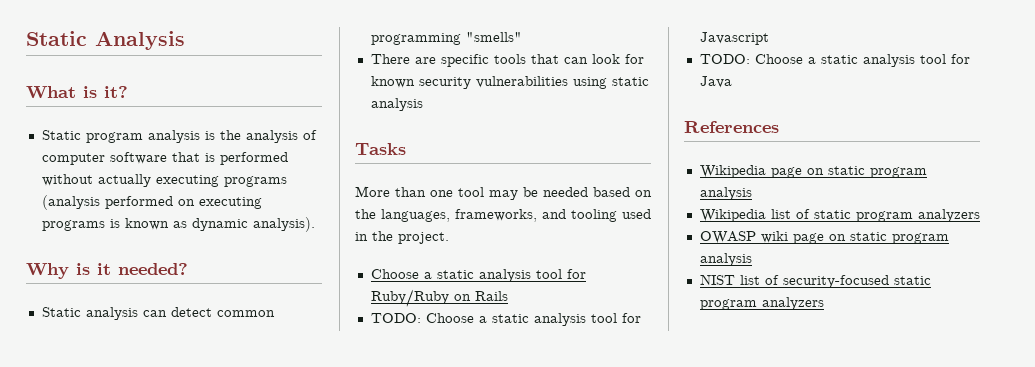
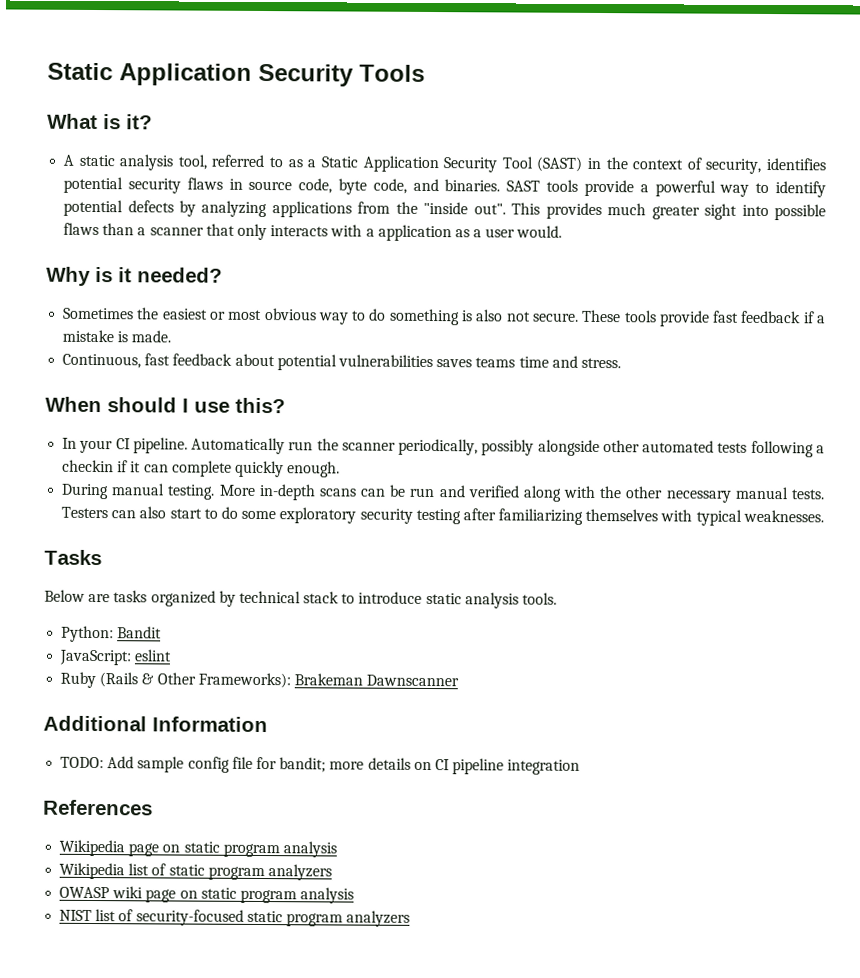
- Static Analysis
+ Static Application Security Tools
- Static program analysis is the analysis of computer software that is performed without actually executing programs (analysis performed on executing programs is known as dynamic analysis).
+ A static analysis tool, referred to as a Static Application Security Tool (SAST) in the context of security, identifies potential security flaws in source code, byte code, and binaries. SAST tools provide a powerful way to identify potential defects by analyzing applications from the "inside out". This provides much greater sight into possible flaws than a scanner that only interacts with a application as a user would.
  Why is it needed?
- Static analysis can detect common programming "smells"
- There are specific tools that can look for known security vulnerabilities using static analysis
+ Sometimes the easiest or most obvious way to do something is also not secure. These tools provide fast feedback if a mistake is made.
+ Continuous, fast feedback about potential vulnerabilities saves teams time and stress.
+ When should I use this?
+ In your CI pipeline. Automatically run the scanner periodically, possibly alongside other automated tests following a checkin if it can complete quickly enough.
+ During manual testing. More in-depth scans can be run and verified along with the other necessary manual tests. Testers can also start to do some exploratory security testing after familiarizing themselves with typical weaknesses.
  Tasks
- More than one tool may be needed based on the languages, frameworks, and tooling used in the project.
- Choose a static analysis tool for Ruby/Ruby on Rails
- TODO: Choose a static analysis tool for Javascript
- TODO: Choose a static analysis tool for Java
+ Below are tasks organized by technical stack to introduce static analysis tools.
+ Python: Bandit
+ JavaScript: eslint
+ Ruby (Rails & Other Frameworks): Brakeman Dawnscanner
+ Additional Information
+ TODO: Add sample config file for bandit; more details on CI pipeline integration

